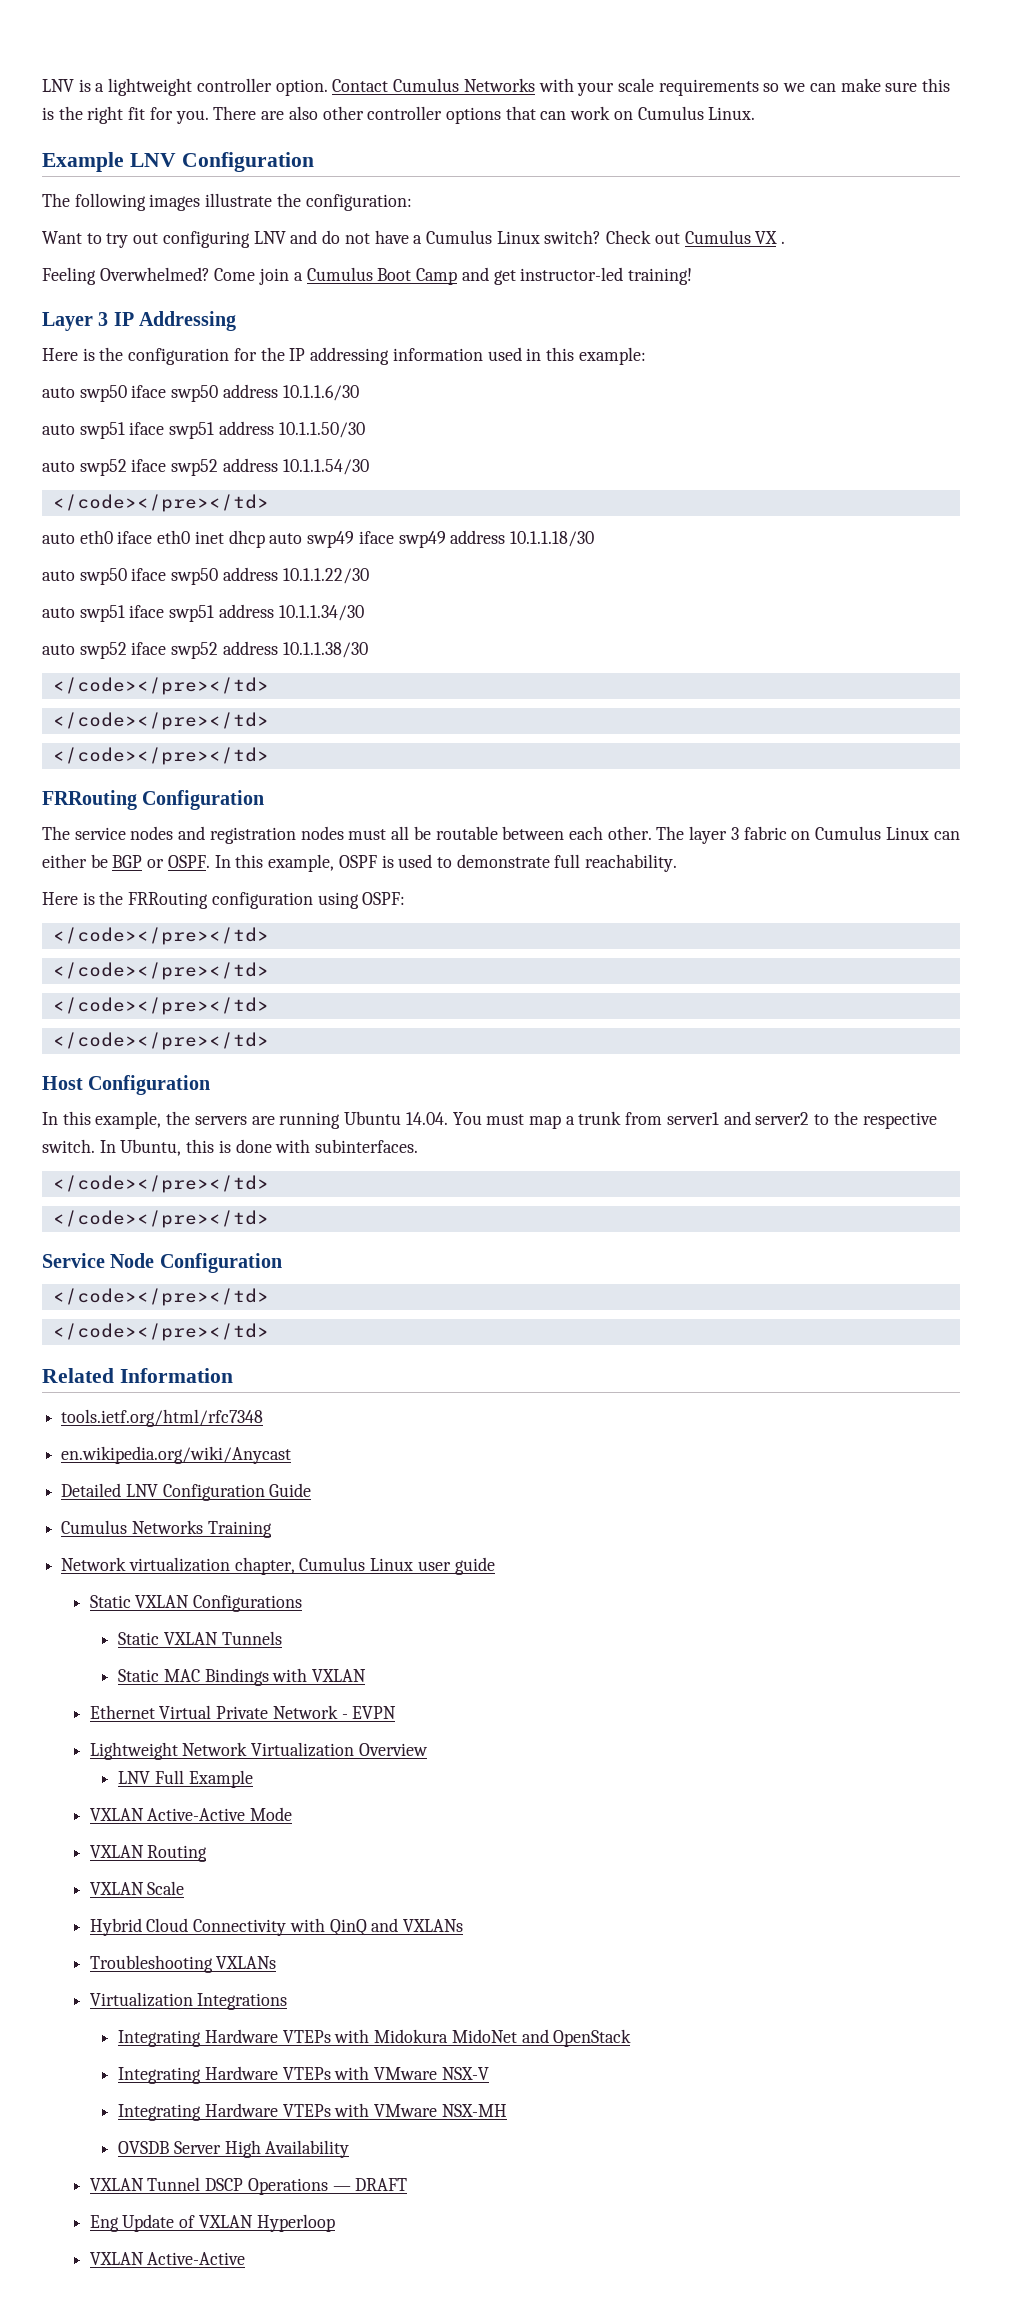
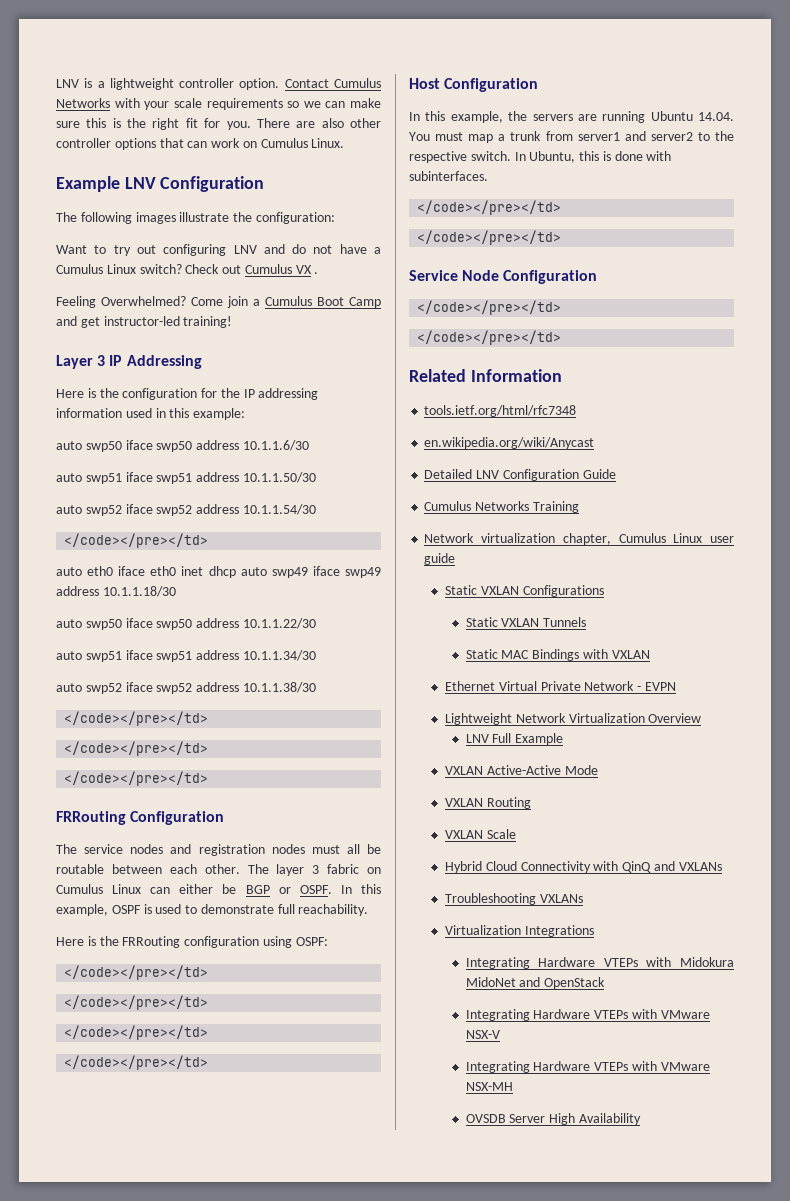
- VXLAN Tunnel DSCP Operations — DRAFT
- Eng Update of VXLAN Hyperloop
- VXLAN Active-Active

